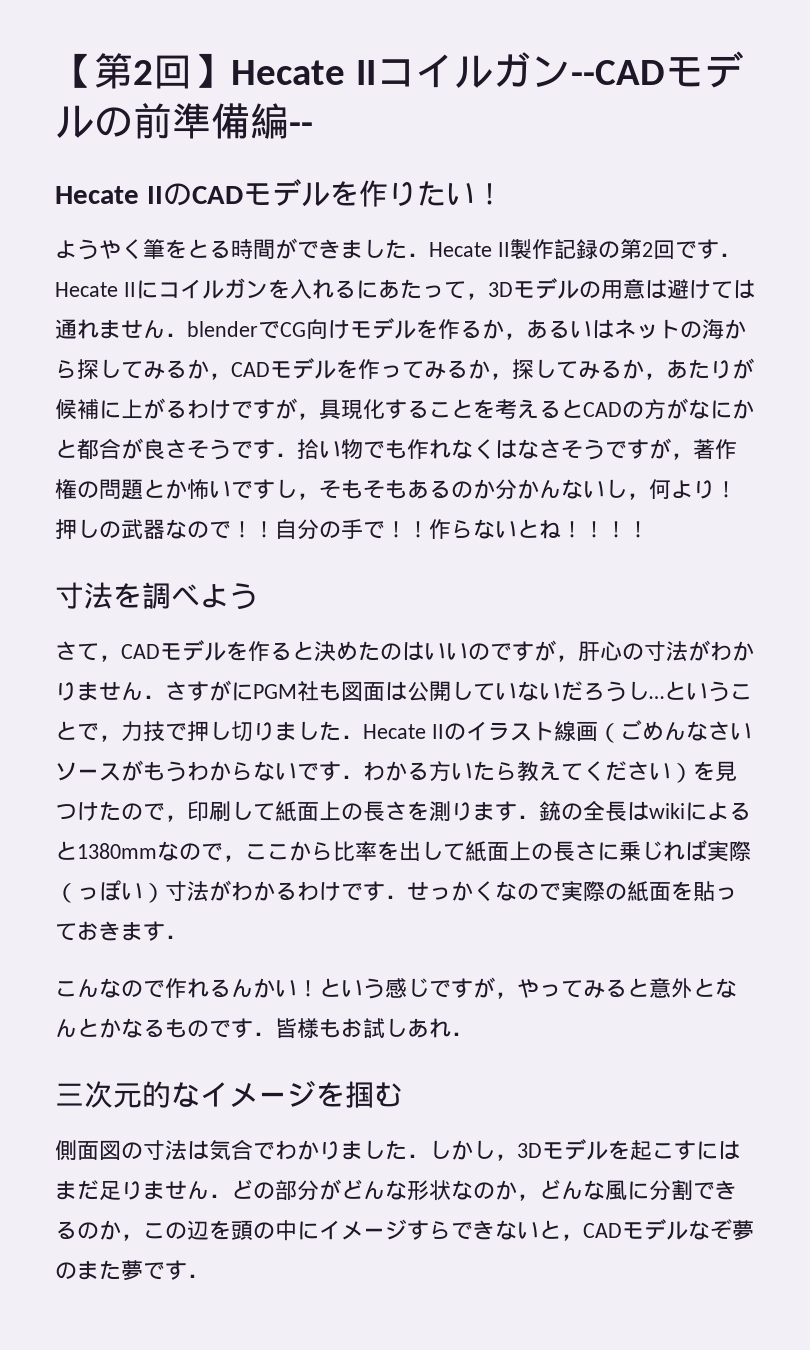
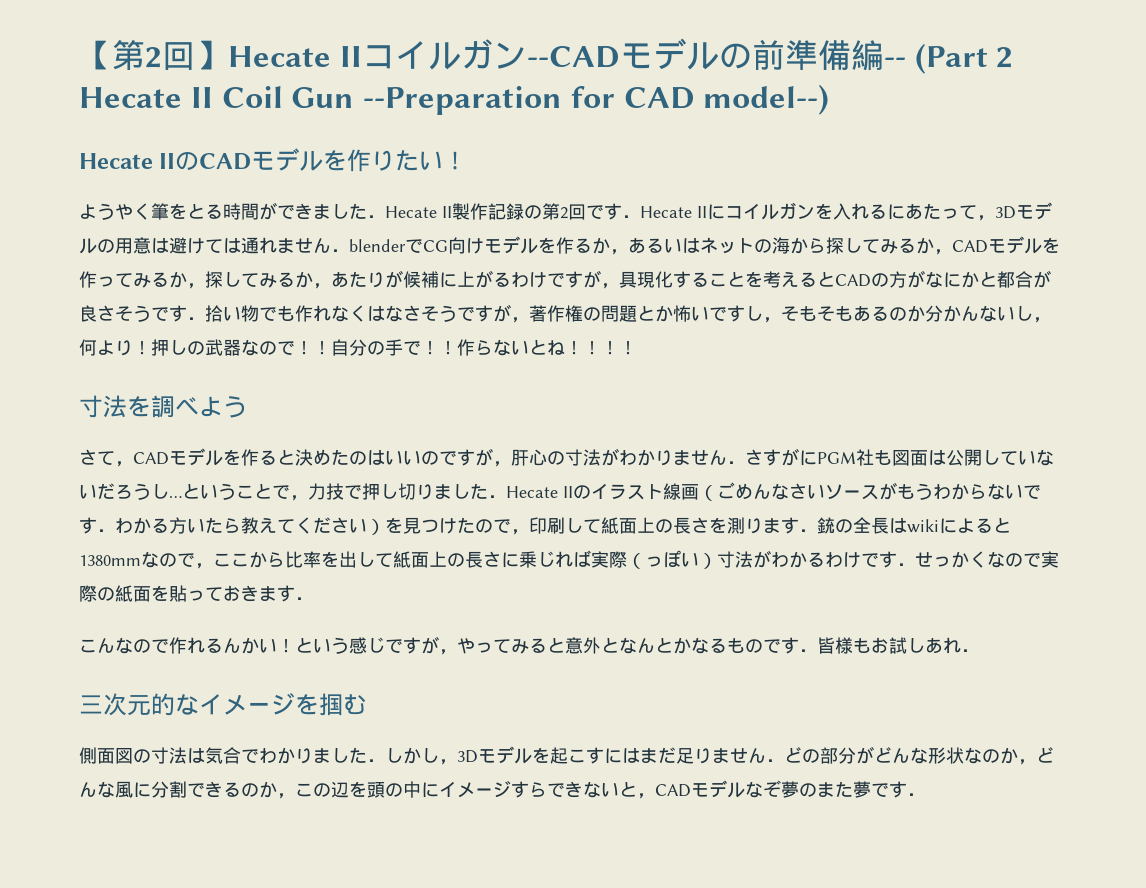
- 【第2回】Hecate IIコイルガン--CADモデルの前準備編--
+ 【第2回】Hecate IIコイルガン--CADモデルの前準備編-- (Part 2 Hecate II Coil Gun --Preparation for CAD model--)

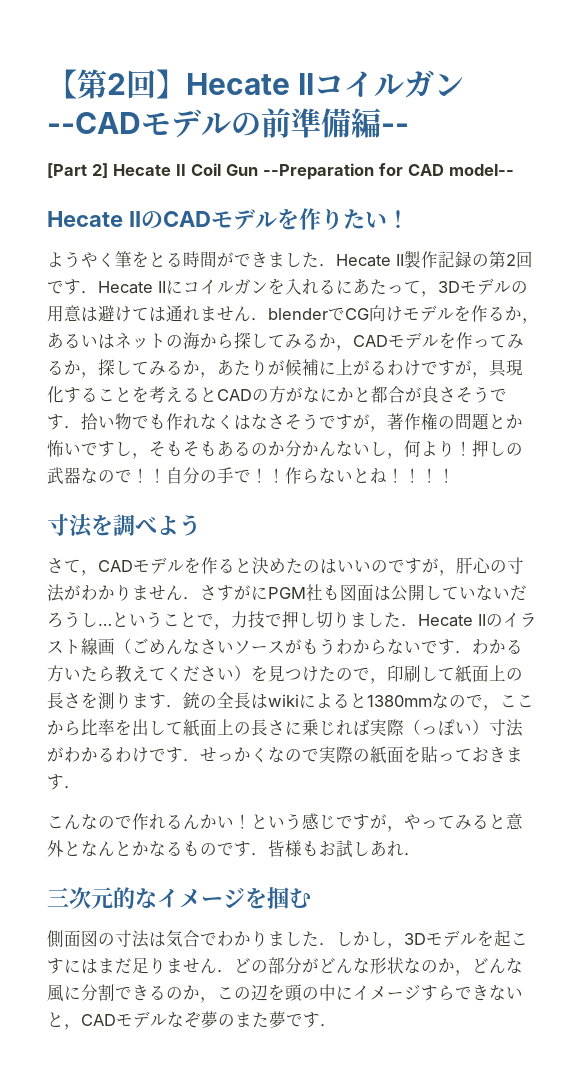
- 【第2回】Hecate IIコイルガン--CADモデルの前準備編-- (Part 2 Hecate II Coil Gun --Preparation for CAD model--)
+ 【第2回】Hecate IIコイルガン--CADモデルの前準備編--
+ [Part 2] Hecate II Coil Gun --Preparation for CAD model--

